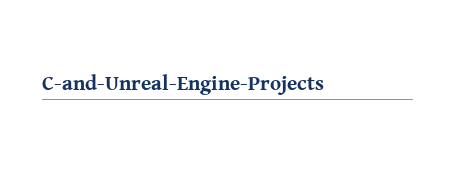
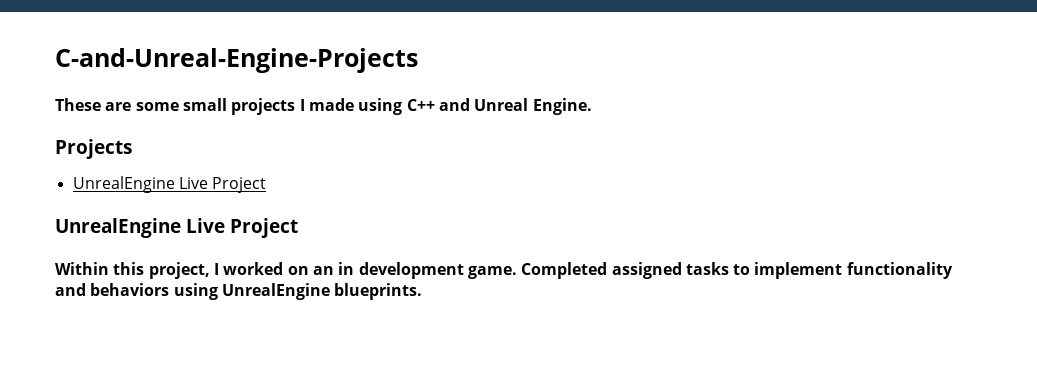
+ These are some small projects I made using C++ and Unreal Engine.
+ Projects
+ UnrealEngine Live Project
+ UnrealEngine Live Project
+ Within this project, I worked on an in development game. Completed assigned tasks to implement functionality and behaviors using UnrealEngine blueprints.

